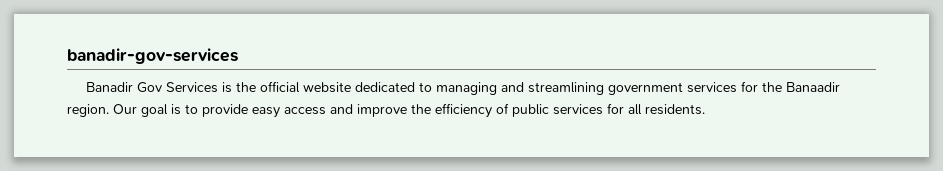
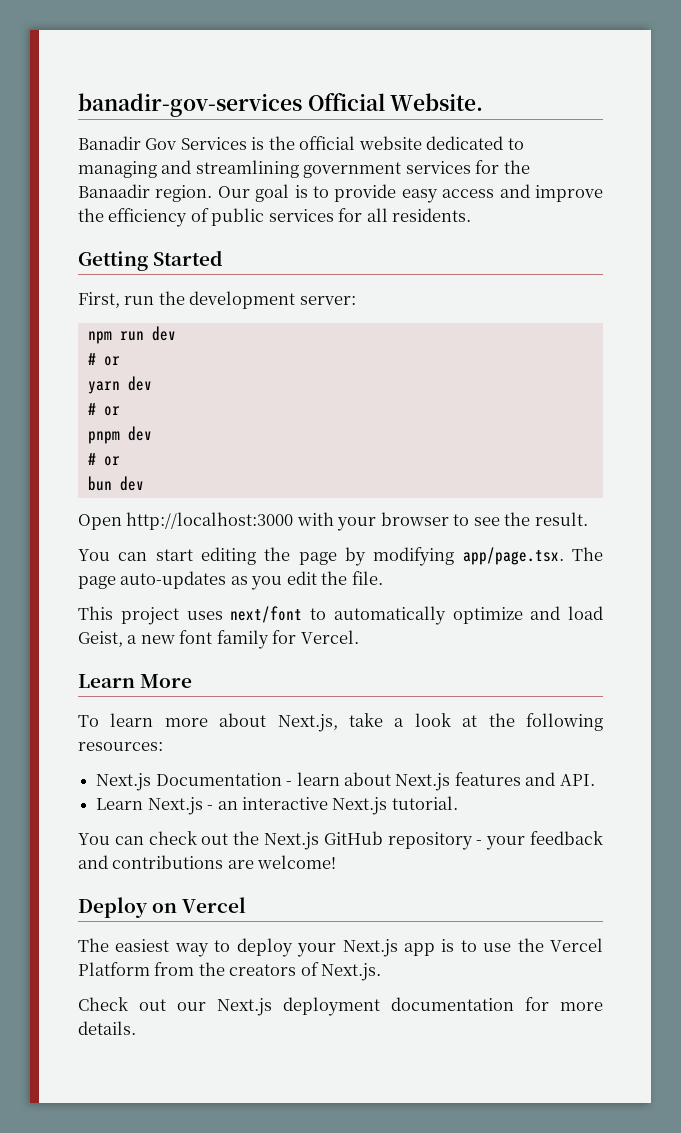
- banadir-gov-services
+ banadir-gov-services Official Website.
+ Getting Started
+ First, run the development server:
+ npm run dev
+ # or
+ yarn dev
+ # or
+ pnpm dev
+ # or
+ bun dev
+ Open http://localhost:3000 with your browser to see the result.
+ You can start editing the page by modifying app/page.tsx. The page auto-updates as you edit the file.
+ This project uses next/font to automatically optimize and load Geist, a new font family for Vercel.
+ Learn More
+ To learn more about Next.js, take a look at the following resources:
+ Next.js Documentation - learn about Next.js features and API.
+ Learn Next.js - an interactive Next.js tutorial.
+ You can check out the Next.js GitHub repository - your feedback and contributions are welcome!
+ Deploy on Vercel
+ The easiest way to deploy your Next.js app is to use the Vercel Platform from the creators of Next.js.
+ Check out our Next.js deployment documentation for more details.

